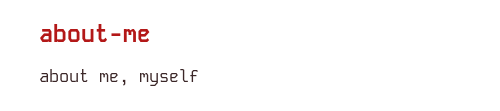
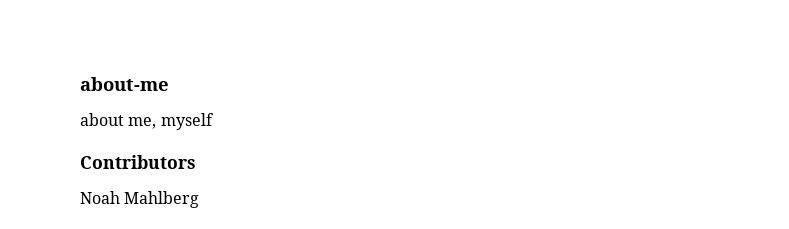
+ Contributors
+ Noah Mahlberg

